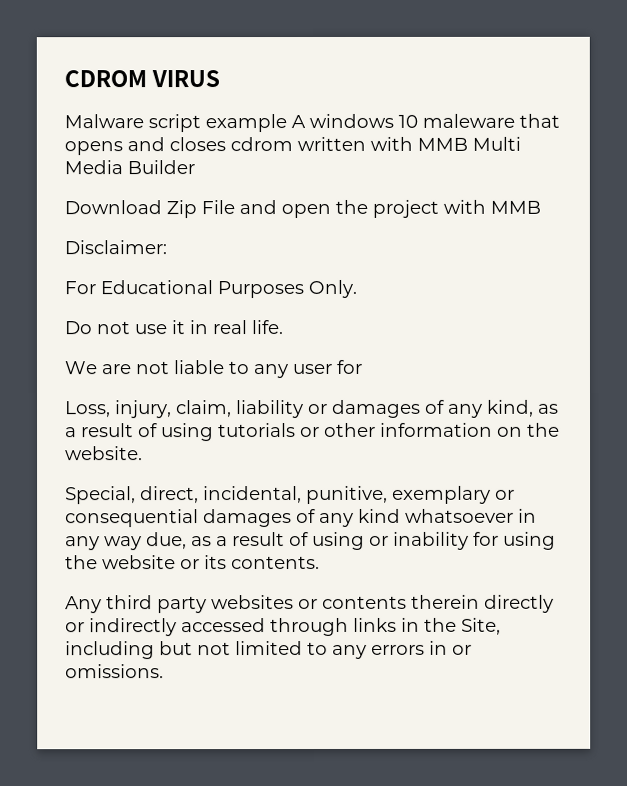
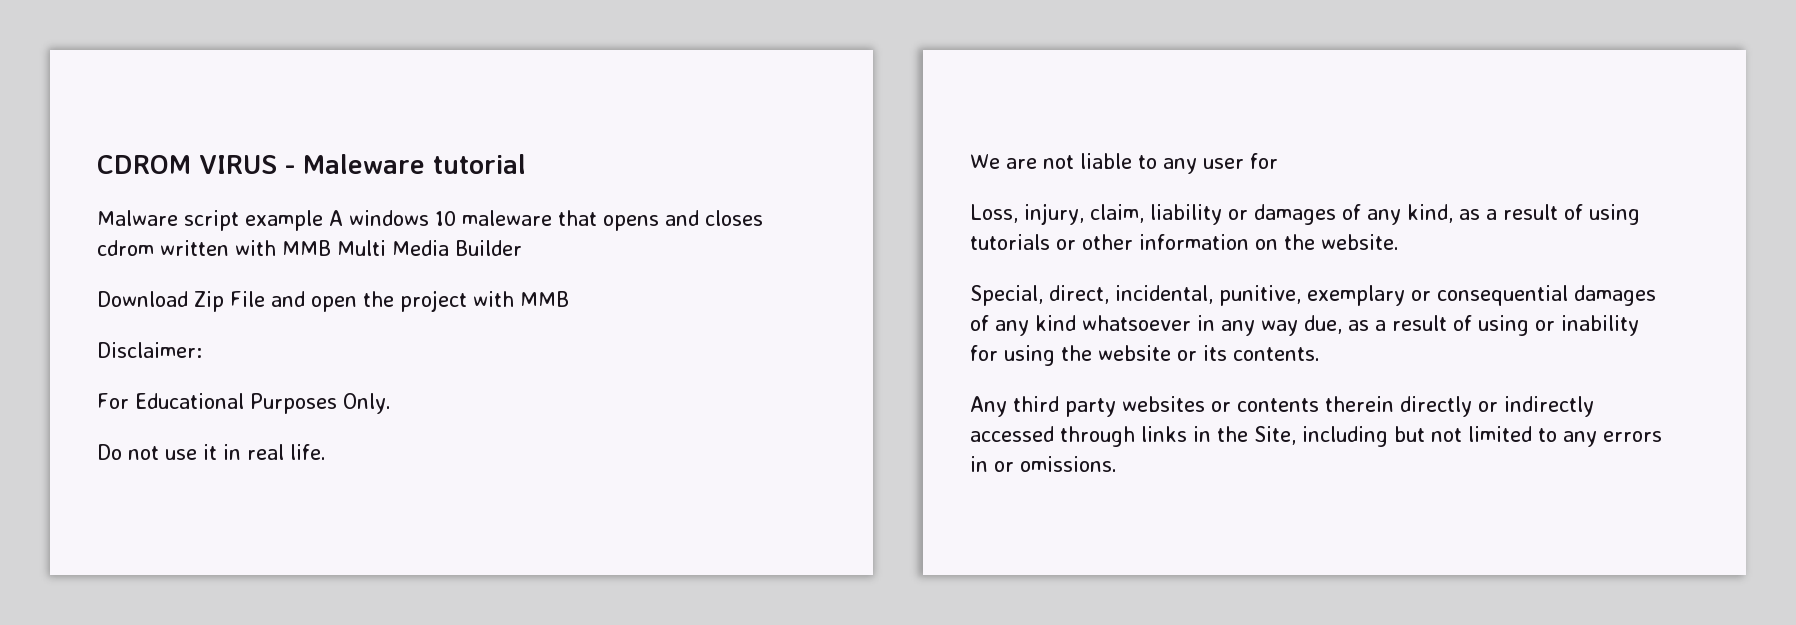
- CDROM VIRUS
+ CDROM VIRUS - Maleware tutorial

